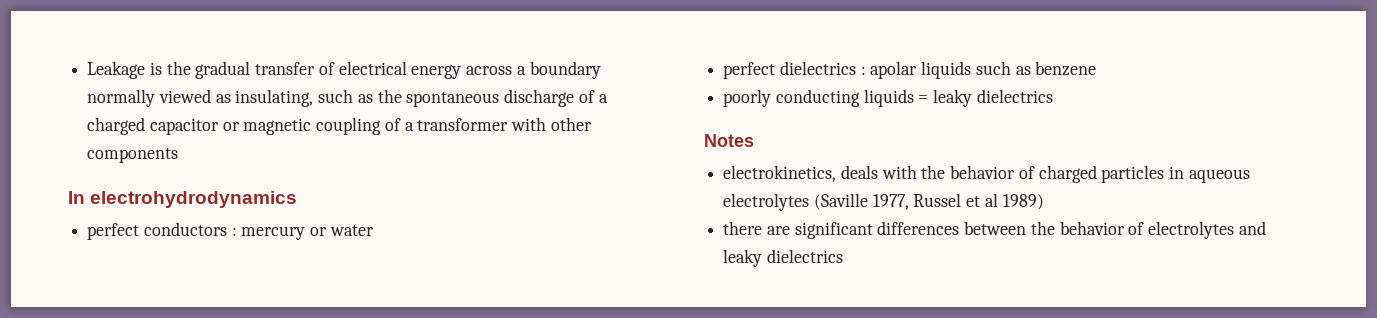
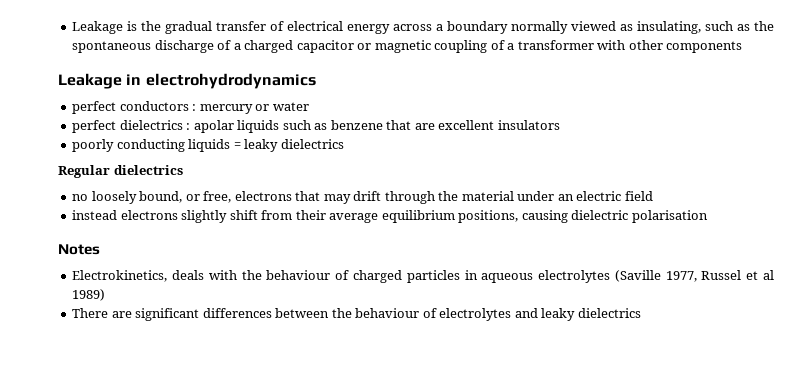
- In electrohydrodynamics
+ Leakage in electrohydrodynamics
- perfect dielectrics : apolar liquids such as benzene
+ perfect dielectrics : apolar liquids such as benzene that are excellent insulators
+ Regular dielectrics
+ no loosely bound, or free, electrons that may drift through the material under an electric field
+ instead electrons slightly shift from their average equilibrium positions, causing dielectric polarisation
- electrokinetics, deals with the behavior of charged particles in aqueous electrolytes (Saville 1977, Russel et al 1989)
+ Electrokinetics, deals with the behaviour of charged particles in aqueous electrolytes (Saville 1977, Russel et al 1989)
- there are significant differences between the behavior of electrolytes and leaky dielectrics
+ There are significant differences between the behaviour of electrolytes and leaky dielectrics

